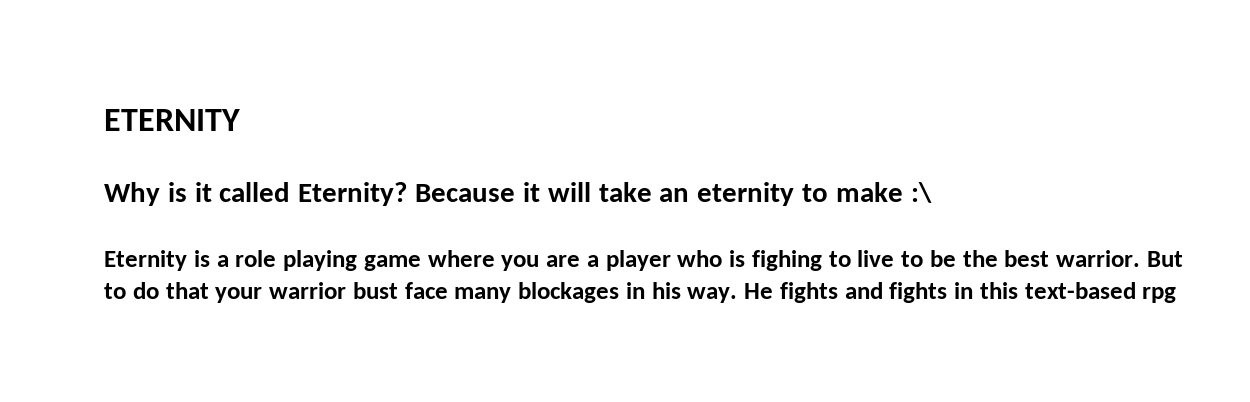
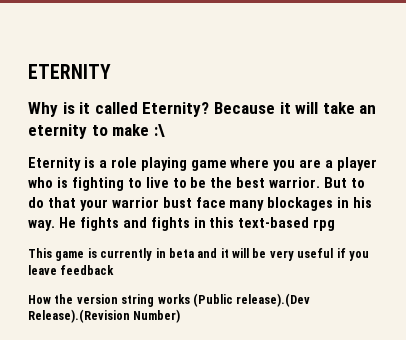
- Eternity is a role playing game where you are a player who is fighing to live to be the best warrior.
+ Eternity is a role playing game where you are a player who is fighting to live to be the best warrior.
+ This game is currently in beta and it will be very useful if you leave feedback
+ How the version string works (Public release).(Dev Release).(Revision Number)

